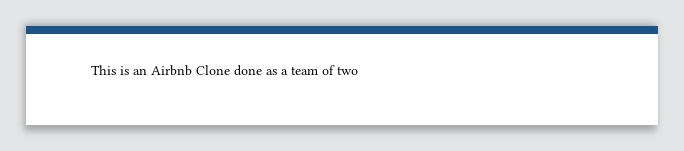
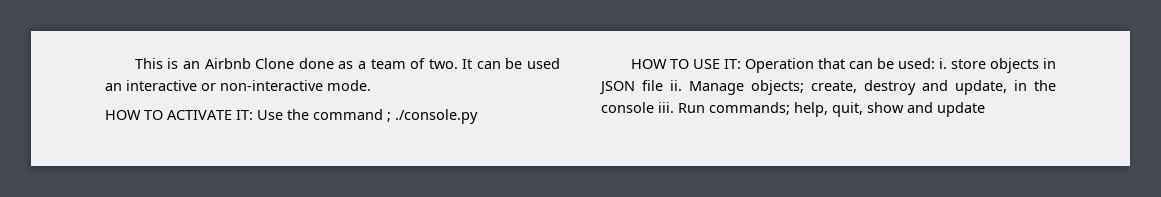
- This is an Airbnb Clone done as a team of two
+ This is an Airbnb Clone done as a team of two. It can be used an interactive or non-interactive mode.
+ HOW TO ACTIVATE IT: Use the command ; ./console.py
+ HOW TO USE IT: Operation that can be used: i. store objects in JSON file ii. Manage objects; create, destroy and update, in the console iii. Run commands; help, quit, show and update

